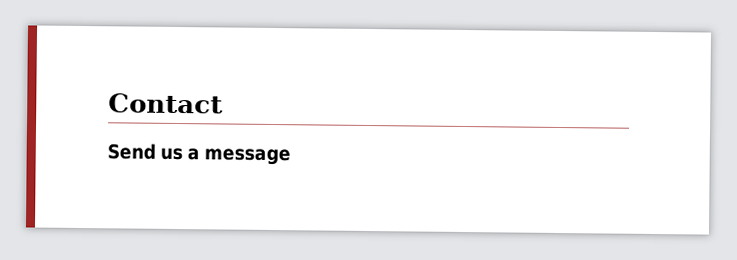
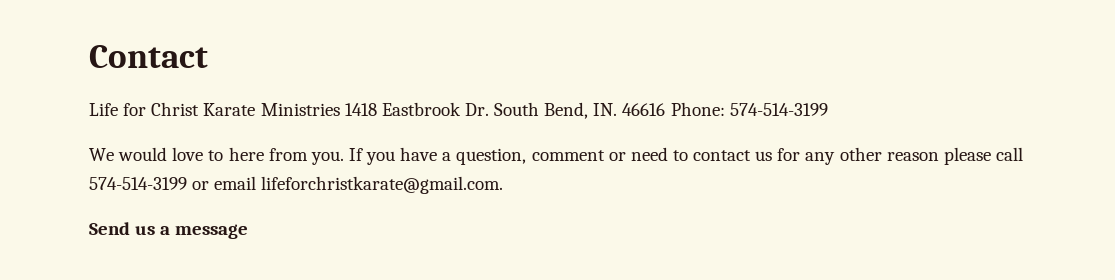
+ Life for Christ Karate Ministries 1418 Eastbrook Dr. South Bend, IN. 46616 Phone: 574-514-3199
+ We would love to here from you. If you have a question, comment or need to contact us for any other reason please call 574-514-3199 or email lifeforchristkarate@gmail.com.

